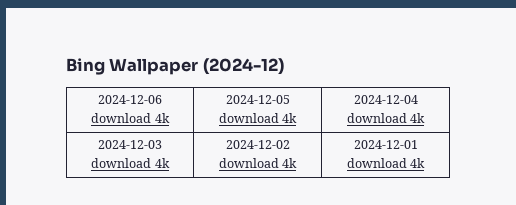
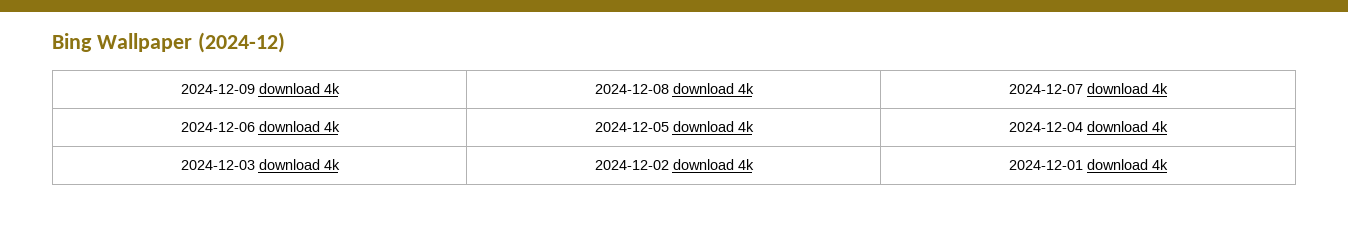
+ 2024-12-09 download 4k | 2024-12-08 download 4k | 2024-12-07 download 4k

